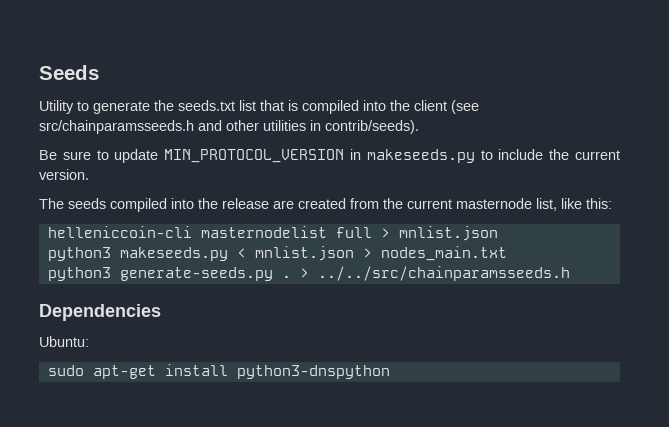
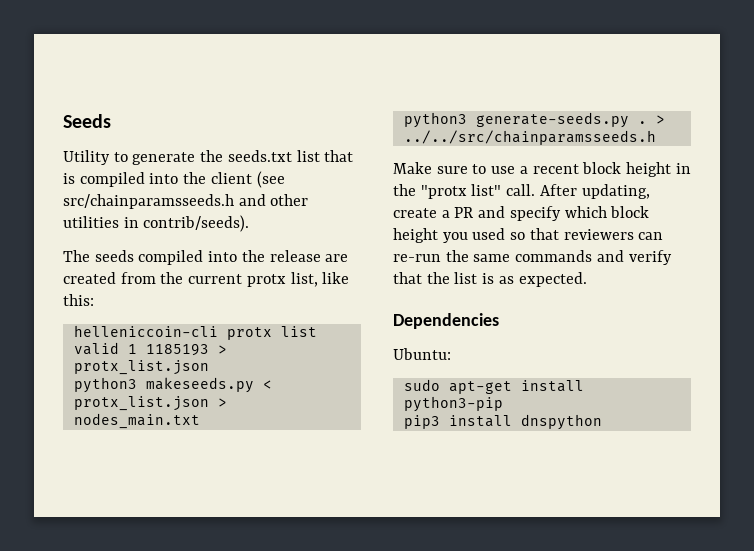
- Be sure to update MIN_PROTOCOL_VERSION in makeseeds.py to include the current version.
- The seeds compiled into the release are created from the current masternode list, like this:
+ The seeds compiled into the release are created from the current protx list, like this:
- helleniccoin-cli masternodelist full > mnlist.json
+ helleniccoin-cli protx list valid 1 1185193 > protx_list.json
- python3 makeseeds.py < mnlist.json > nodes_main.txt
+ python3 makeseeds.py < protx_list.json > nodes_main.txt
+ Make sure to use a recent block height in the "protx list" call. After updating, create a PR and specify which block height you used so that reviewers can re-run the same commands and verify that the list is as expected.
- sudo apt-get install python3-dnspython
+ sudo apt-get install python3-pip
+ pip3 install dnspython

